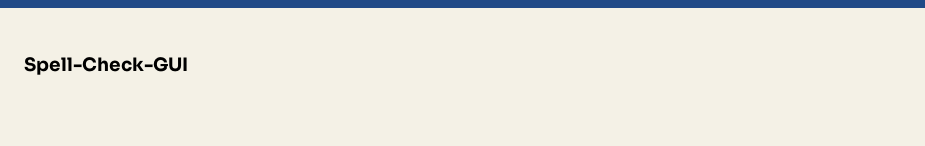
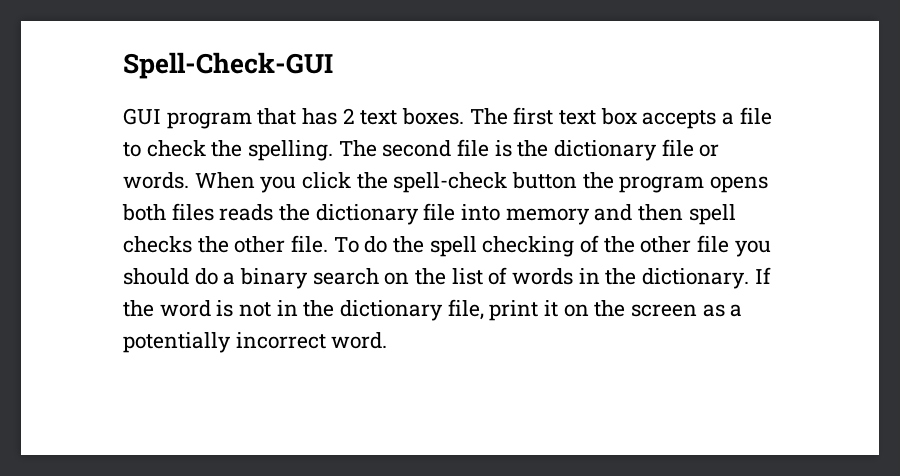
+ GUI program that has 2 text boxes. The first text box accepts a file to check the spelling. The second file is the dictionary file or words. When you click the spell-check button the program opens both files reads the dictionary file into memory and then spell checks the other file. To do the spell checking of the other file you should do a binary search on the list of words in the dictionary. If the word is not in the dictionary file, print it on the screen as a potentially incorrect word.

